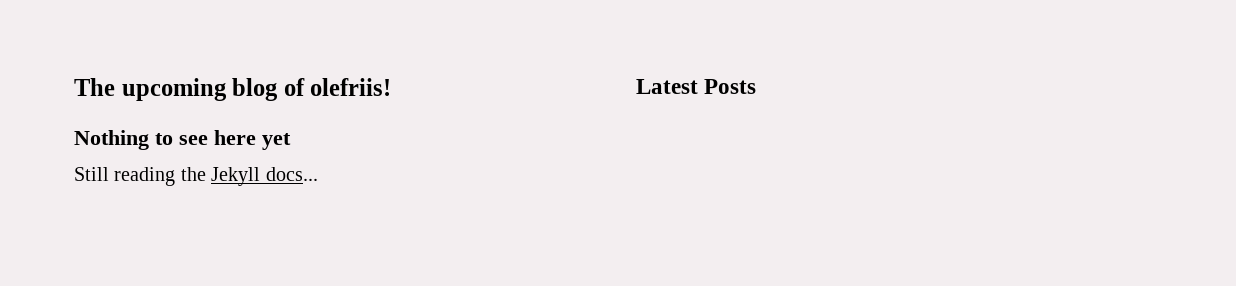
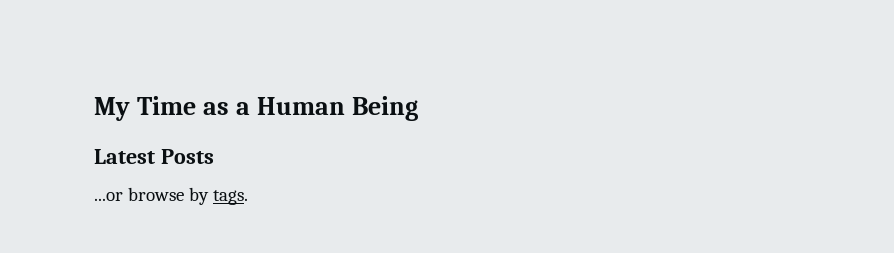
- The upcoming blog of olefriis!
- Nothing to see here yet
- Still reading the Jekyll docs...
+ My Time as a Human Being
  Latest Posts
+ ...or browse by tags.

